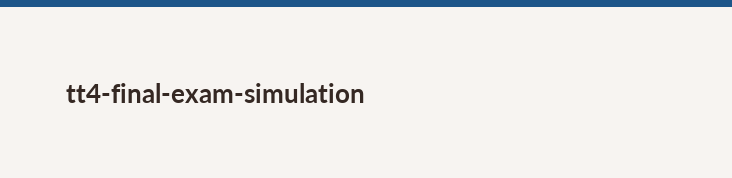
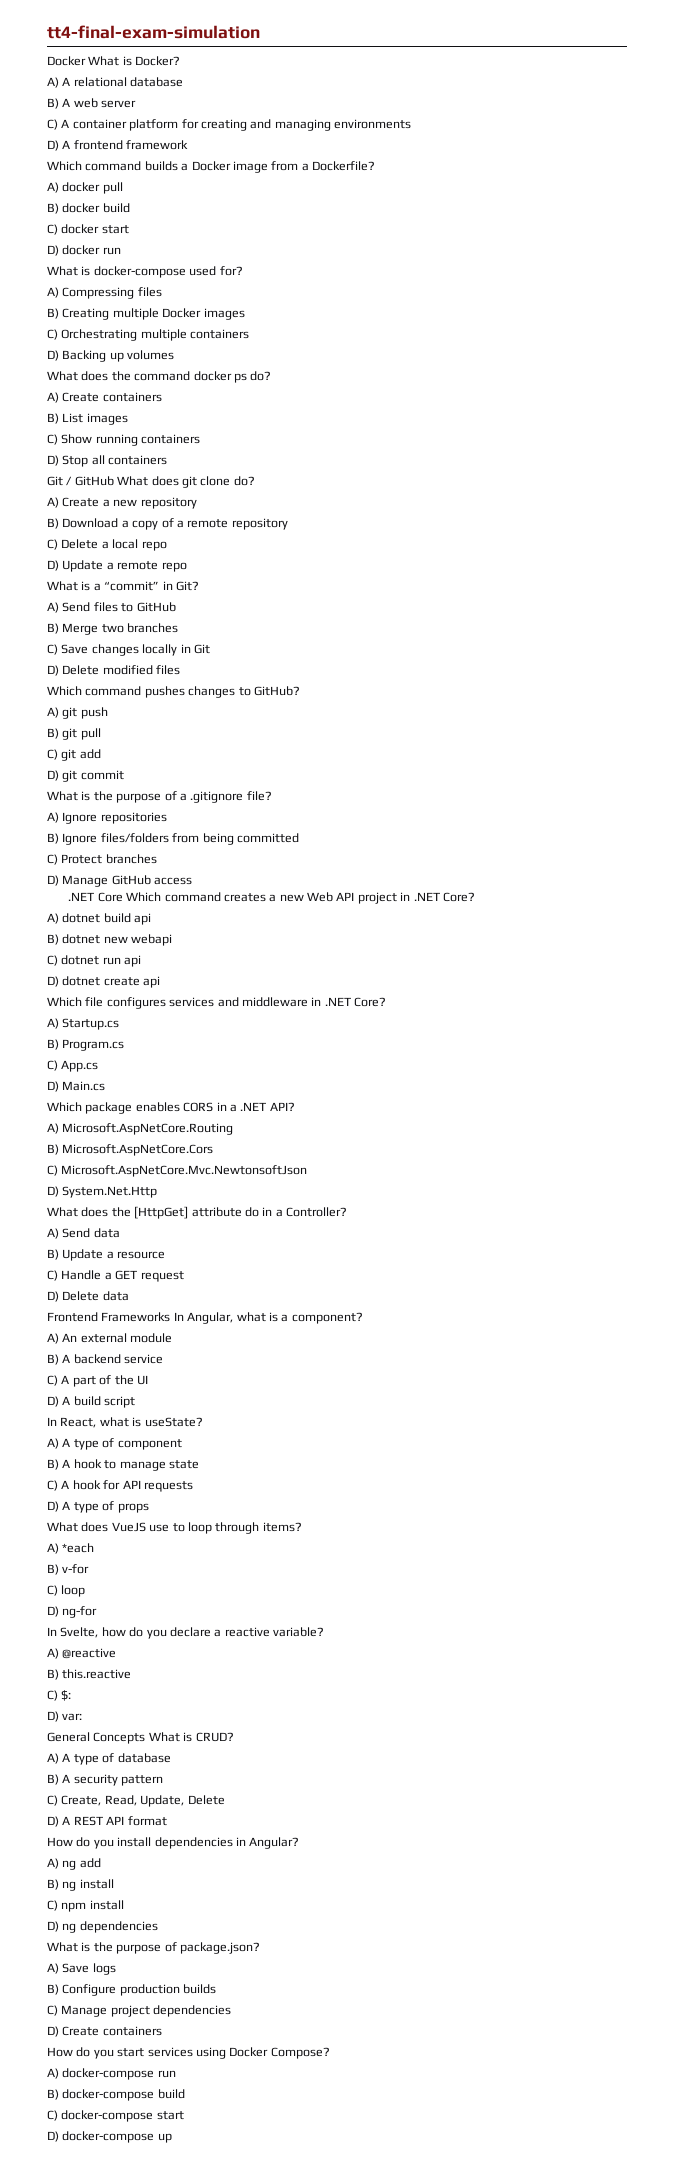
+ Docker What is Docker?
+ A) A relational database
+ B) A web server
+ C) A container platform for creating and managing environments
+ D) A frontend framework
+ Which command builds a Docker image from a Dockerfile?
+ A) docker pull
+ B) docker build
+ C) docker start
+ D) docker run
+ What is docker-compose used for?
+ A) Compressing files
+ B) Creating multiple Docker images
+ C) Orchestrating multiple containers
+ D) Backing up volumes
+ What does the command docker ps do?
+ A) Create containers
+ B) List images
+ C) Show running containers
+ D) Stop all containers
+ Git / GitHub What does git clone do?
+ A) Create a new repository
+ B) Download a copy of a remote repository
+ C) Delete a local repo
+ D) Update a remote repo
+ What is a “commit” in Git?
+ A) Send files to GitHub
+ B) Merge two branches
+ C) Save changes locally in Git
+ D) Delete modified files
+ Which command pushes changes to GitHub?
+ A) git push
+ B) git pull
+ C) git add
+ D) git commit
+ What is the purpose of a .gitignore file?
+ A) Ignore repositories
+ B) Ignore files/folders from being committed
+ C) Protect branches
+ D) Manage GitHub access
+ .NET Core Which command creates a new Web API project in .NET Core?
+ A) dotnet build api
+ B) dotnet new webapi
+ C) dotnet run api
+ D) dotnet create api
+ Which file configures services and middleware in .NET Core?
+ A) Startup.cs
+ B) Program.cs
+ C) App.cs
+ D) Main.cs
+ Which package enables CORS in a .NET API?
+ A) Microsoft.AspNetCore.Routing
+ B) Microsoft.AspNetCore.Cors
+ C) Microsoft.AspNetCore.Mvc.NewtonsoftJson
+ D) System.Net.Http
+ What does the [HttpGet] attribute do in a Controller?
+ A) Send data
+ B) Update a resource
+ C) Handle a GET request
+ D) Delete data
+ Frontend Frameworks In Angular, what is a component?
+ A) An external module
+ B) A backend service
+ C) A part of the UI
+ D) A build script
+ In React, what is useState?
+ A) A type of component
+ B) A hook to manage state
+ C) A hook for API requests
+ D) A type of props
+ What does VueJS use to loop through items?
+ A) *each
+ B) v-for
+ C) loop
+ D) ng-for
+ In Svelte, how do you declare a reactive variable?
+ A) @reactive
+ B) this.reactive
+ C) $:
+ D) var:
+ General Concepts What is CRUD?
+ A) A type of database
+ B) A security pattern
+ C) Create, Read, Update, Delete
+ D) A REST API format
+ How do you install dependencies in Angular?
+ A) ng add
+ B) ng install
+ C) npm install
+ D) ng dependencies
+ What is the purpose of package.json?
+ A) Save logs
+ B) Configure production builds
+ C) Manage project dependencies
+ D) Create containers
+ How do you start services using Docker Compose?
+ A) docker-compose run
+ B) docker-compose build
+ C) docker-compose start
+ D) docker-compose up

